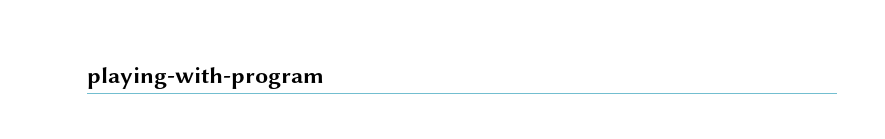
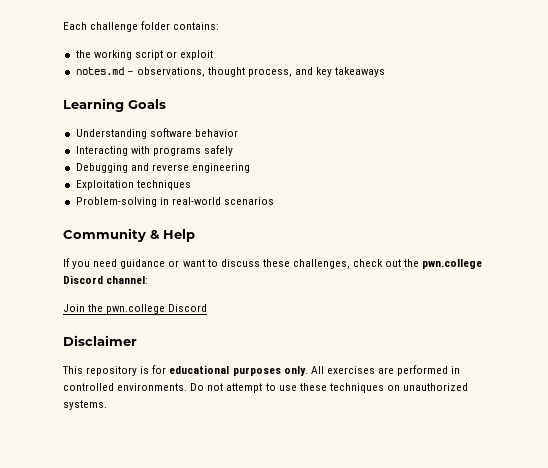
- playing-with-program
+ Each challenge folder contains:
+ the working script or exploit
+ notes.md – observations, thought process, and key takeaways
+ Learning Goals
+ Understanding software behavior
+ Interacting with programs safely
+ Debugging and reverse engineering
+ Exploitation techniques
+ Problem-solving in real-world scenarios
+ Community & Help
+ If you need guidance or want to discuss these challenges, check out the pwn.college Discord channel:
+ Join the pwn.college Discord
+ Disclaimer
+ This repository is for educational purposes only. All exercises are performed in controlled environments. Do not attempt to use these techniques on unauthorized systems.

